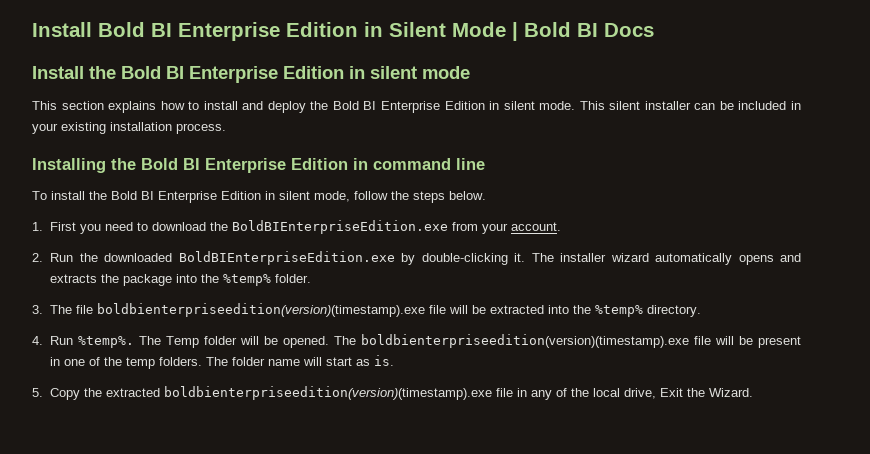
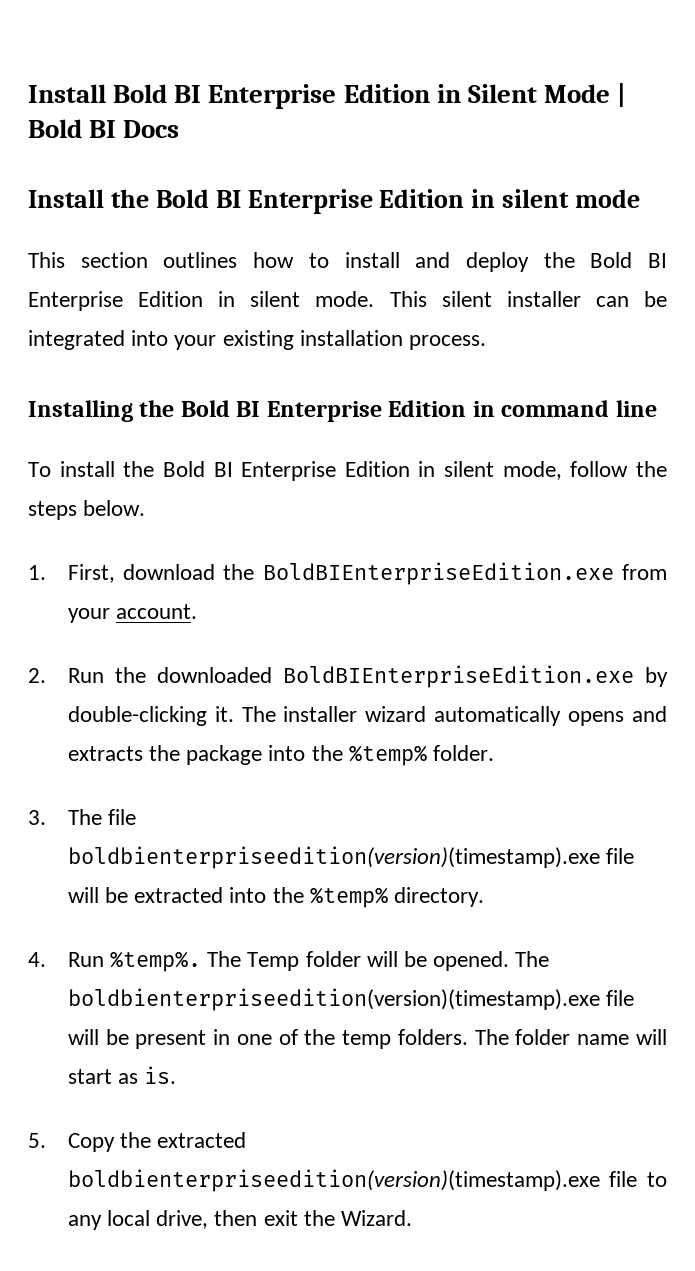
- This section explains how to install and deploy the Bold BI Enterprise Edition in silent mode.
+ This section outlines how to install and deploy the Bold BI Enterprise Edition in silent mode.
- This silent installer can be included in your existing installation process.
+ This silent installer can be integrated into your existing installation process.
- 1. First you need to download the BoldBIEnterpriseEdition.exe from your account.
+ 1. First, download the BoldBIEnterpriseEdition.exe from your account.
- 5. Copy the extracted boldbienterpriseedition(version)(timestamp).exe file in any of the local drive, Exit the Wizard.
+ 5. Copy the extracted boldbienterpriseedition(version)(timestamp).exe file to any local drive, then exit the Wizard.

